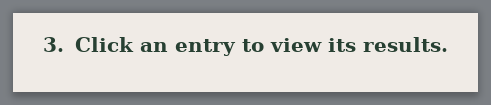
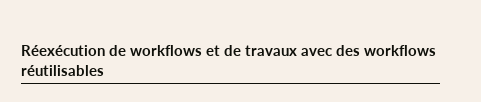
- 3. Click an entry to view its results.
+ Réexécution de workflows et de travaux avec des workflows réutilisables

